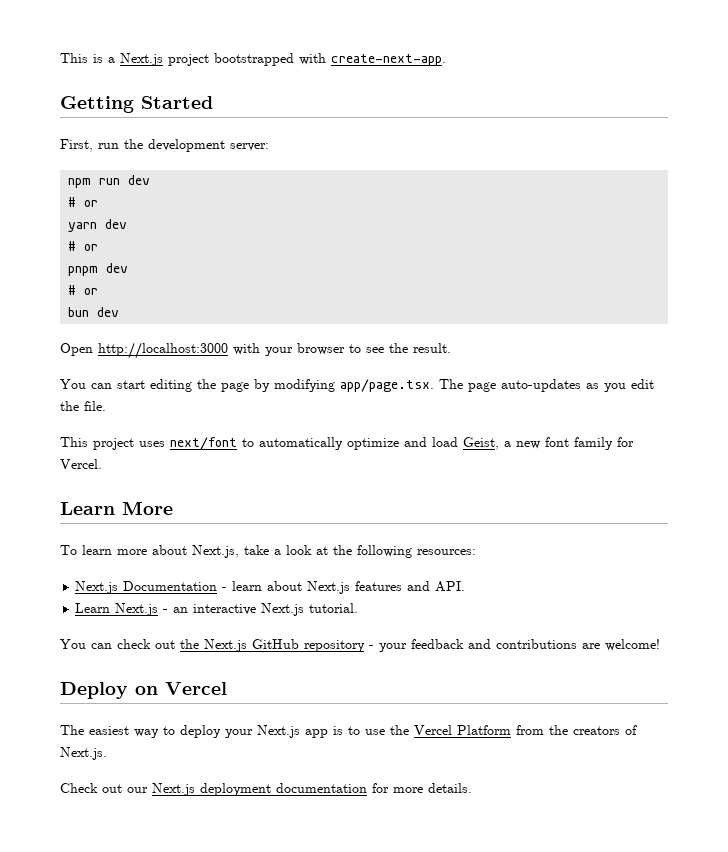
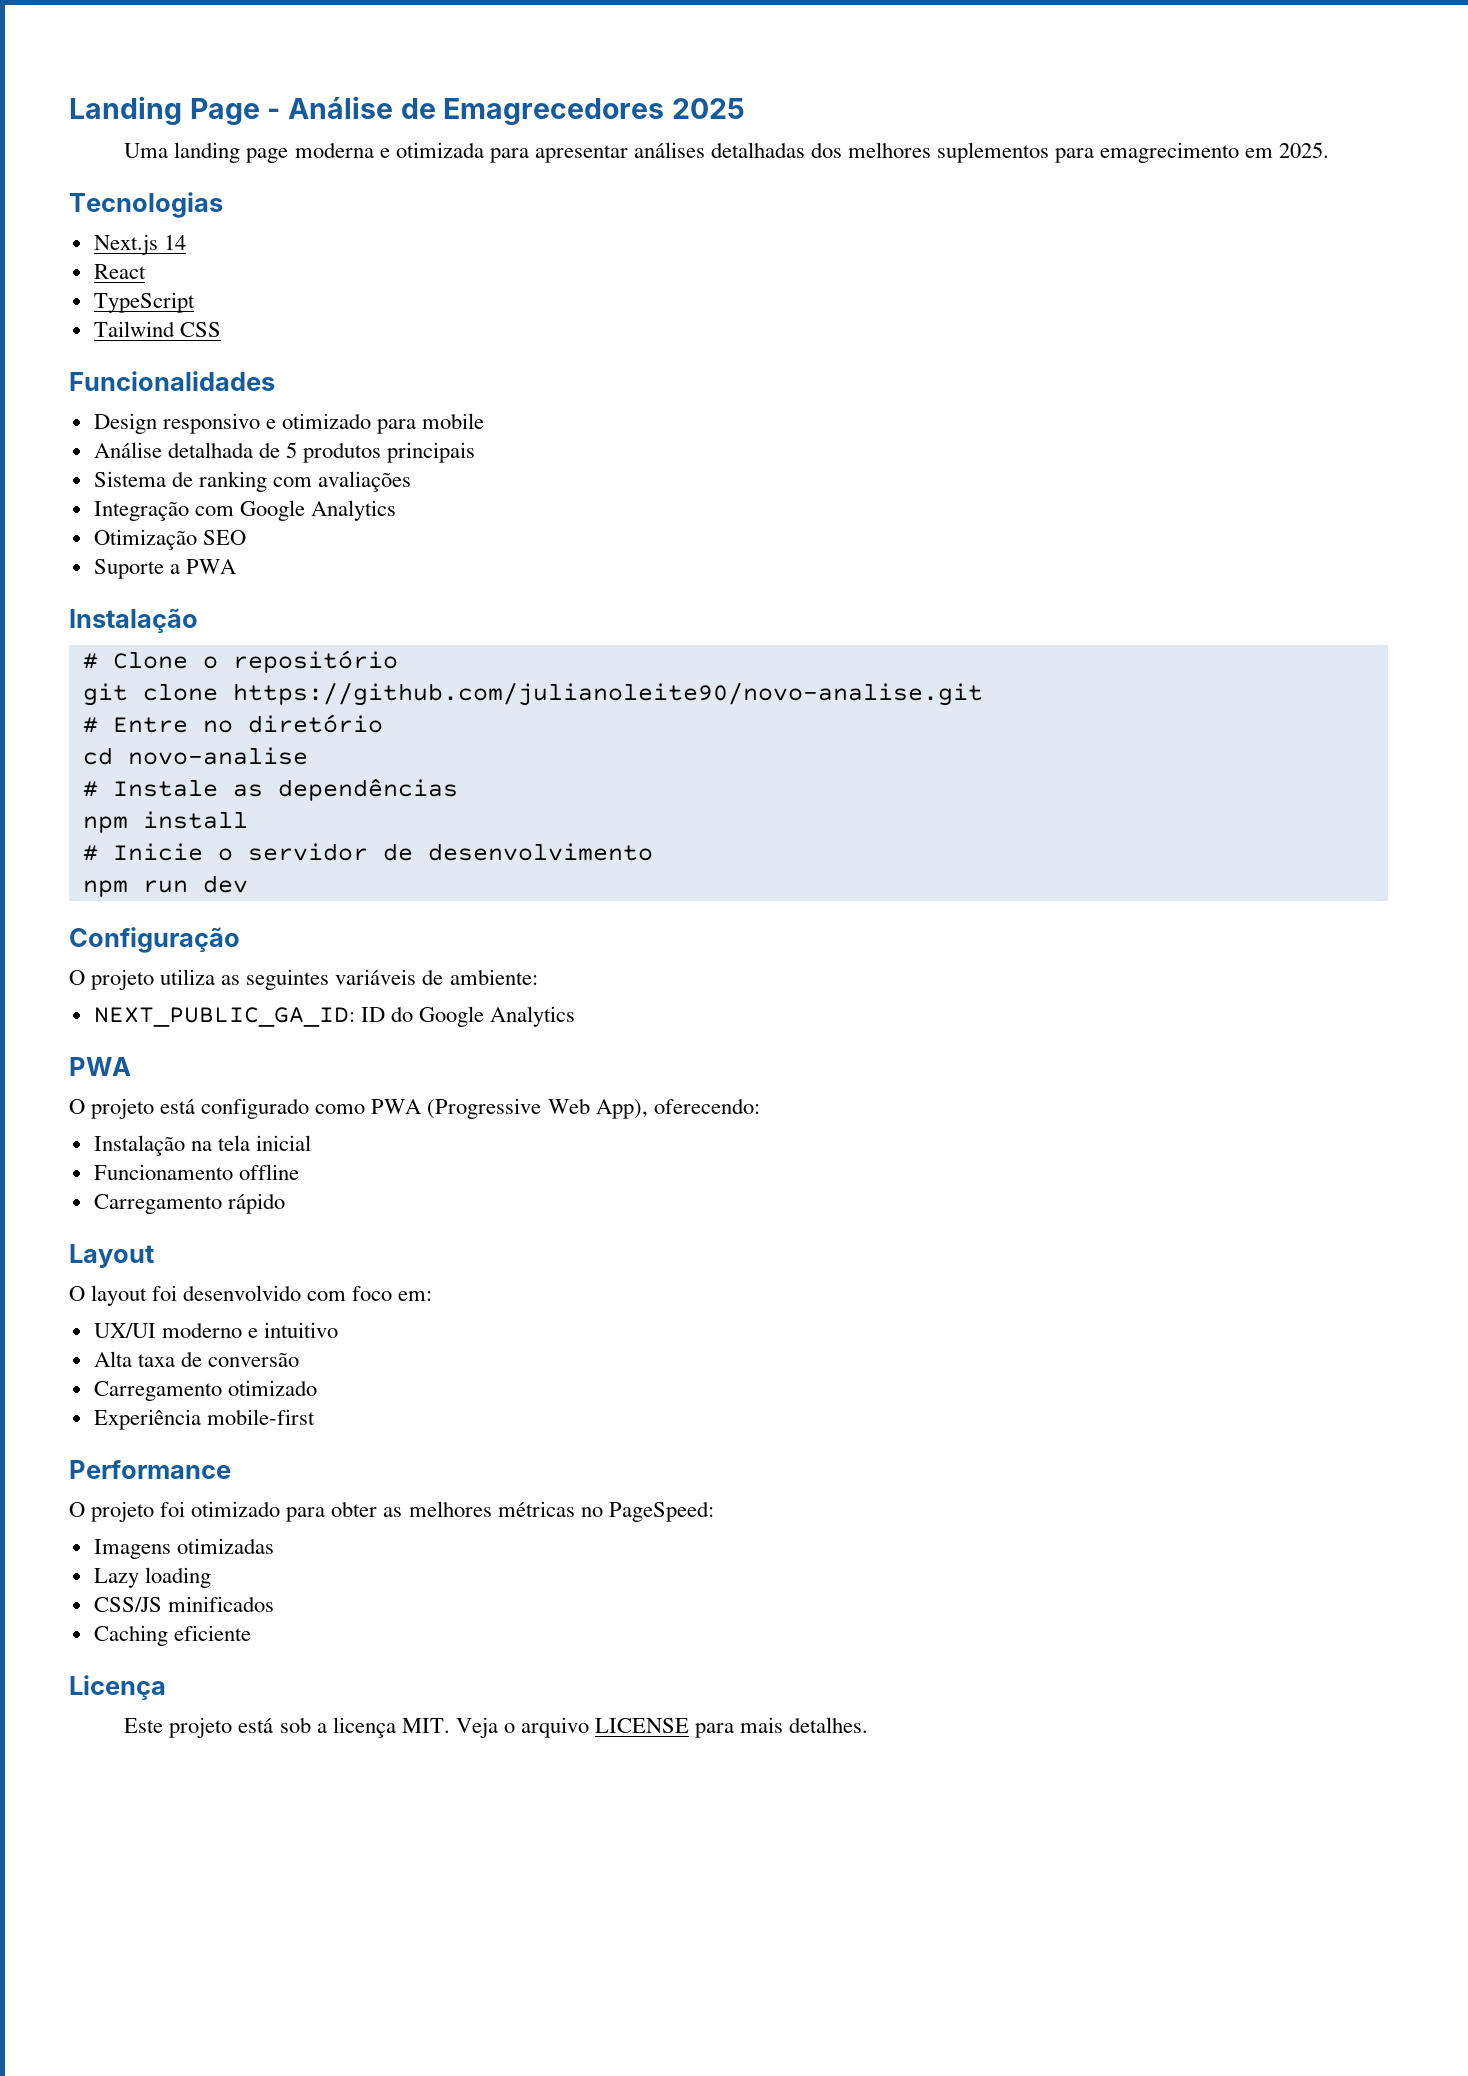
- This is a Next.js project bootstrapped with create-next-app.
- Getting Started
- First, run the development server:
+ Landing Page - Análise de Emagrecedores 2025
+ Uma landing page moderna e otimizada para apresentar análises detalhadas dos melhores suplementos para emagrecimento em 2025.
+ Tecnologias
+ Next.js 14
+ React
+ TypeScript
+ Tailwind CSS
+ Funcionalidades
+ Design responsivo e otimizado para mobile
+ Análise detalhada de 5 produtos principais
+ Sistema de ranking com avaliações
+ Integração com Google Analytics
+ Otimização SEO
+ Suporte a PWA
+ Instalação
+ # Clone o repositório
+ git clone https://github.com/julianoleite90/novo-analise.git
+ # Entre no diretório
+ cd novo-analise
+ # Instale as dependências
+ npm install
+ # Inicie o servidor de desenvolvimento
  npm run dev
- # or
- yarn dev
- # or
- pnpm dev
- # or
- bun dev
- Open http://localhost:3000 with your browser to see the result.
- You can start editing the page by modifying app/page.tsx. The page auto-updates as you edit the file.
- This project uses next/font to automatically optimize and load Geist, a new font family for Vercel.
- Learn More
- To learn more about Next.js, take a look at the following resources:
- Next.js Documentation - learn about Next.js features and API.
- Learn Next.js - an interactive Next.js tutorial.
- You can check out the Next.js GitHub repository - your feedback and contributions are welcome!
- Deploy on Vercel
- The easiest way to deploy your Next.js app is to use the Vercel Platform from the creators of Next.js.
- Check out our Next.js deployment documentation for more details.
+ Configuração
+ O projeto utiliza as seguintes variáveis de ambiente:
+ NEXT_PUBLIC_GA_ID: ID do Google Analytics
+ PWA
+ O projeto está configurado como PWA (Progressive Web App), oferecendo:
+ Instalação na tela inicial
+ Funcionamento offline
+ Carregamento rápido
+ Layout
+ O layout foi desenvolvido com foco em:
+ UX/UI moderno e intuitivo
+ Alta taxa de conversão
+ Carregamento otimizado
+ Experiência mobile-first
+ Performance
+ O projeto foi otimizado para obter as melhores métricas no PageSpeed:
+ Imagens otimizadas
+ Lazy loading
+ CSS/JS minificados
+ Caching eficiente
+ Licença
+ Este projeto está sob a licença MIT. Veja o arquivo LICENSE para mais detalhes.

